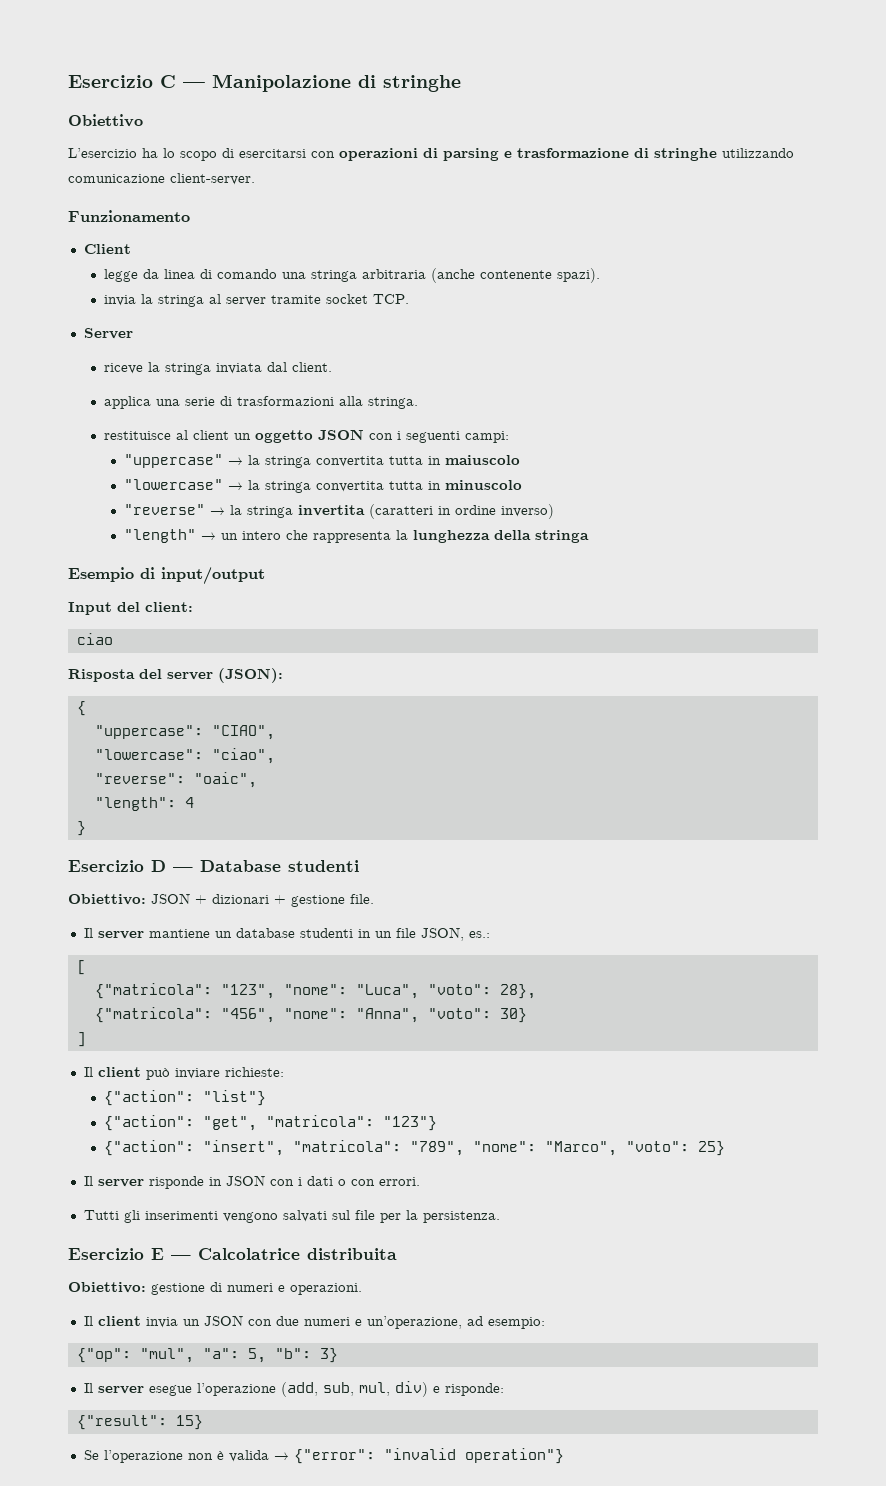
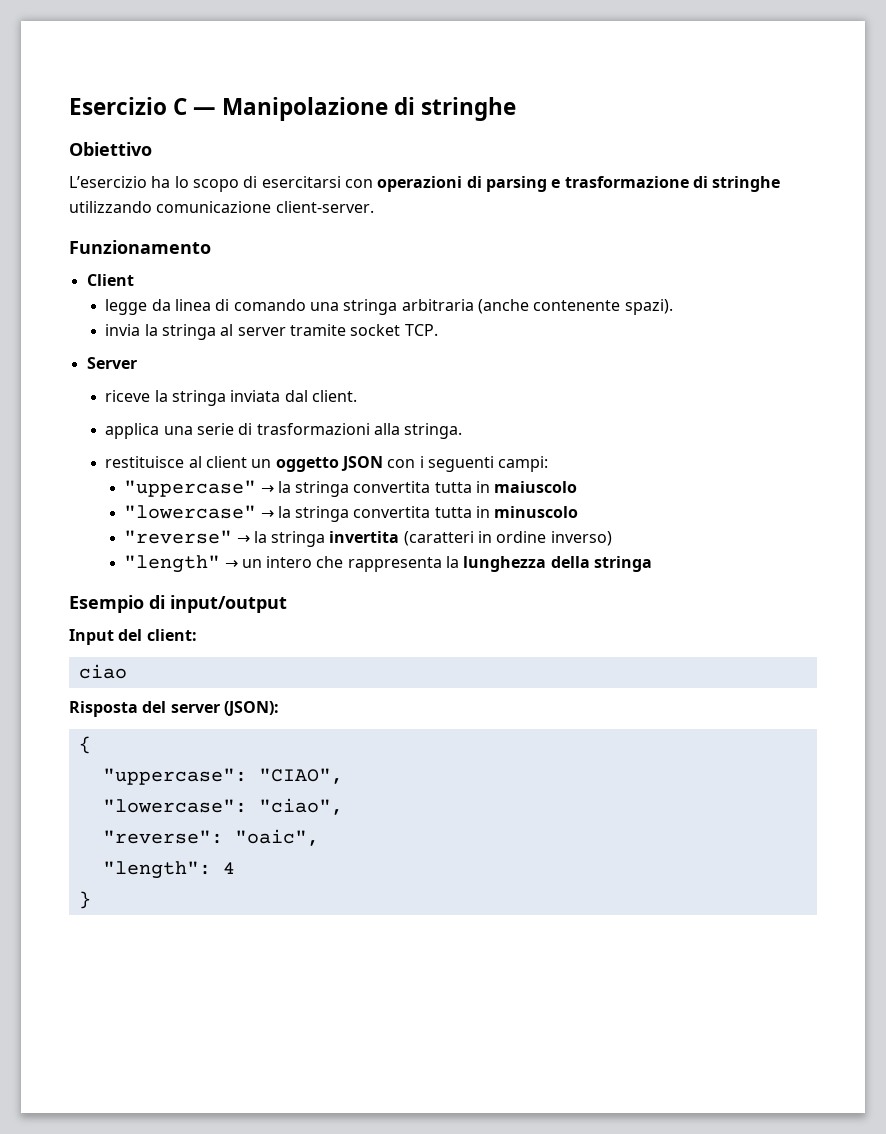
- Esercizio D — Database studenti
- Obiettivo: JSON + dizionari + gestione file.
- Il server mantiene un database studenti in un file JSON, es.:
- [
- {"matricola": "123", "nome": "Luca", "voto": 28},
- {"matricola": "456", "nome": "Anna", "voto": 30}
- ]
- Il client può inviare richieste:
- {"action": "list"}
- {"action": "get", "matricola": "123"}
- {"action": "insert", "matricola": "789", "nome": "Marco", "voto": 25}
- Il server risponde in JSON con i dati o con errori.
- Tutti gli inserimenti vengono salvati sul file per la persistenza.
- Esercizio E — Calcolatrice distribuita
- Obiettivo: gestione di numeri e operazioni.
- Il client invia un JSON con due numeri e un’operazione, ad esempio:
- {"op": "mul", "a": 5, "b": 3}
- Il server esegue l’operazione (add, sub, mul, div) e risponde:
- {"result": 15}
- Se l’operazione non è valida → {"error": "invalid operation"}

